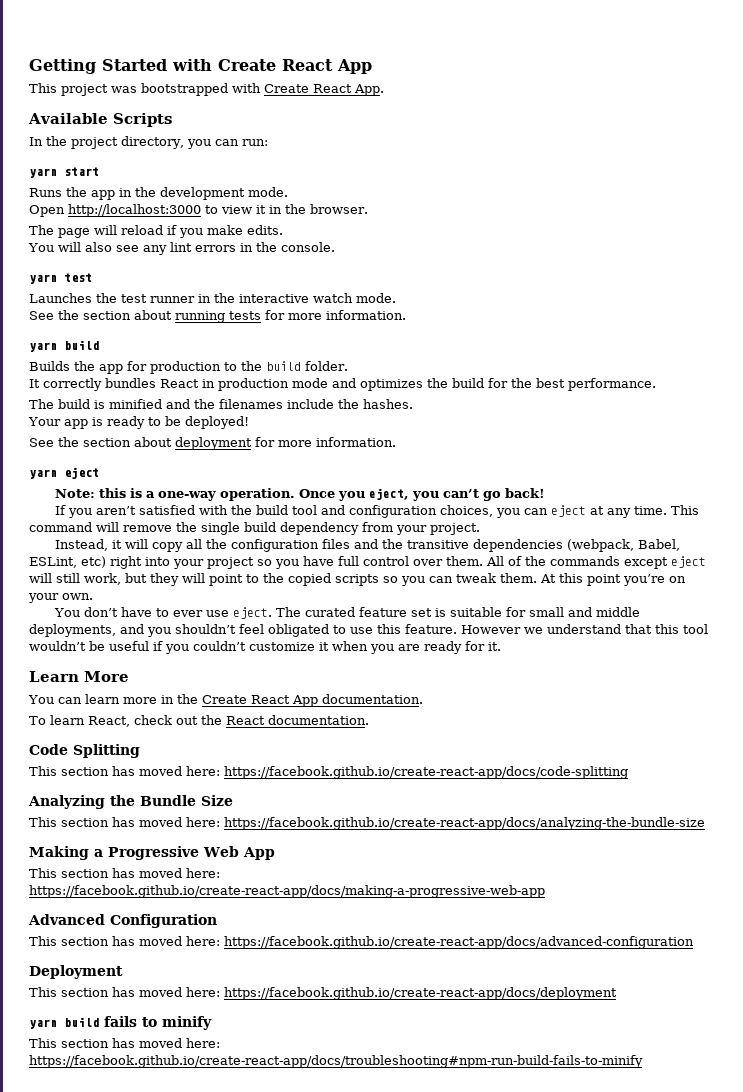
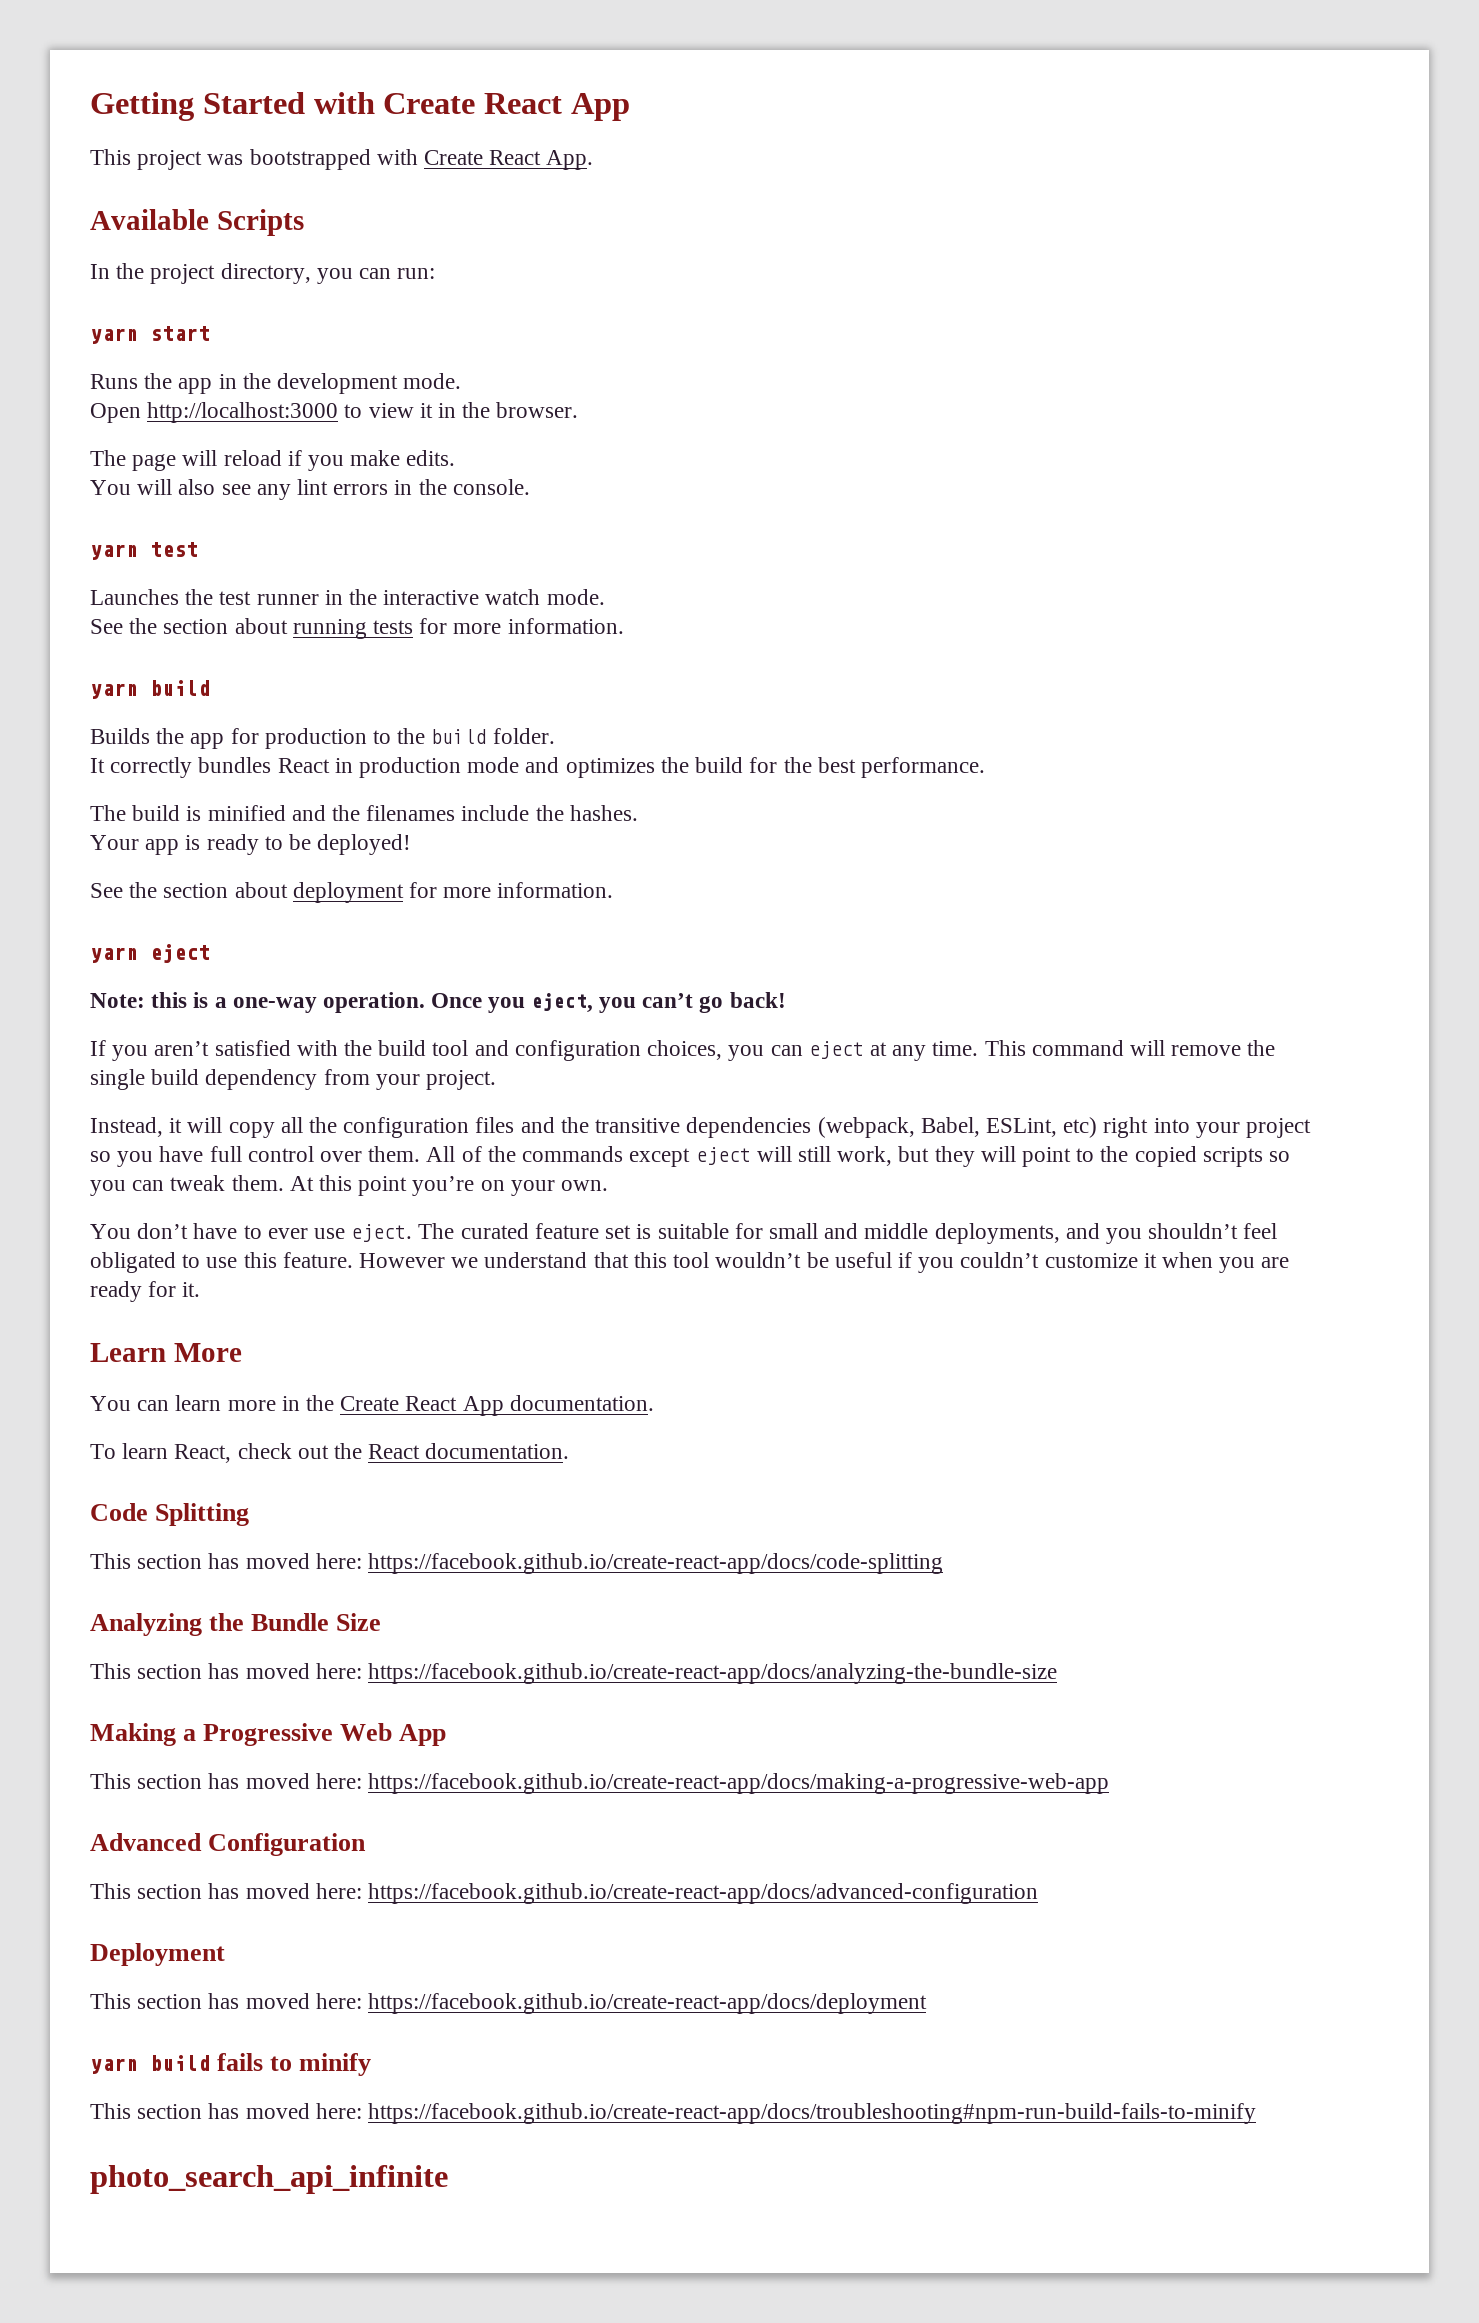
+ photo_search_api_infinite

